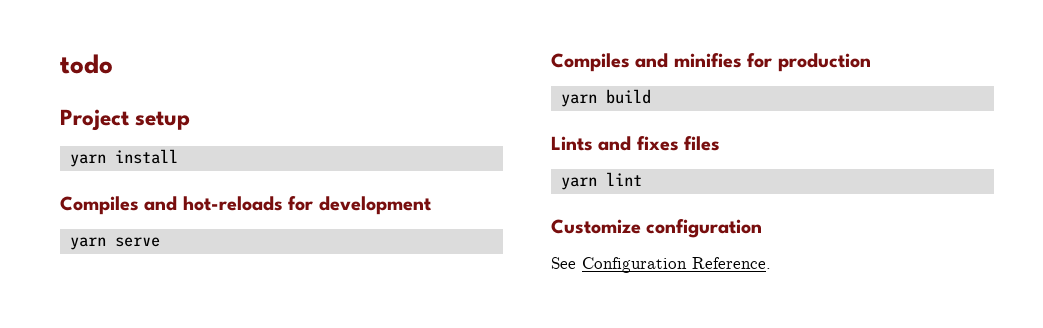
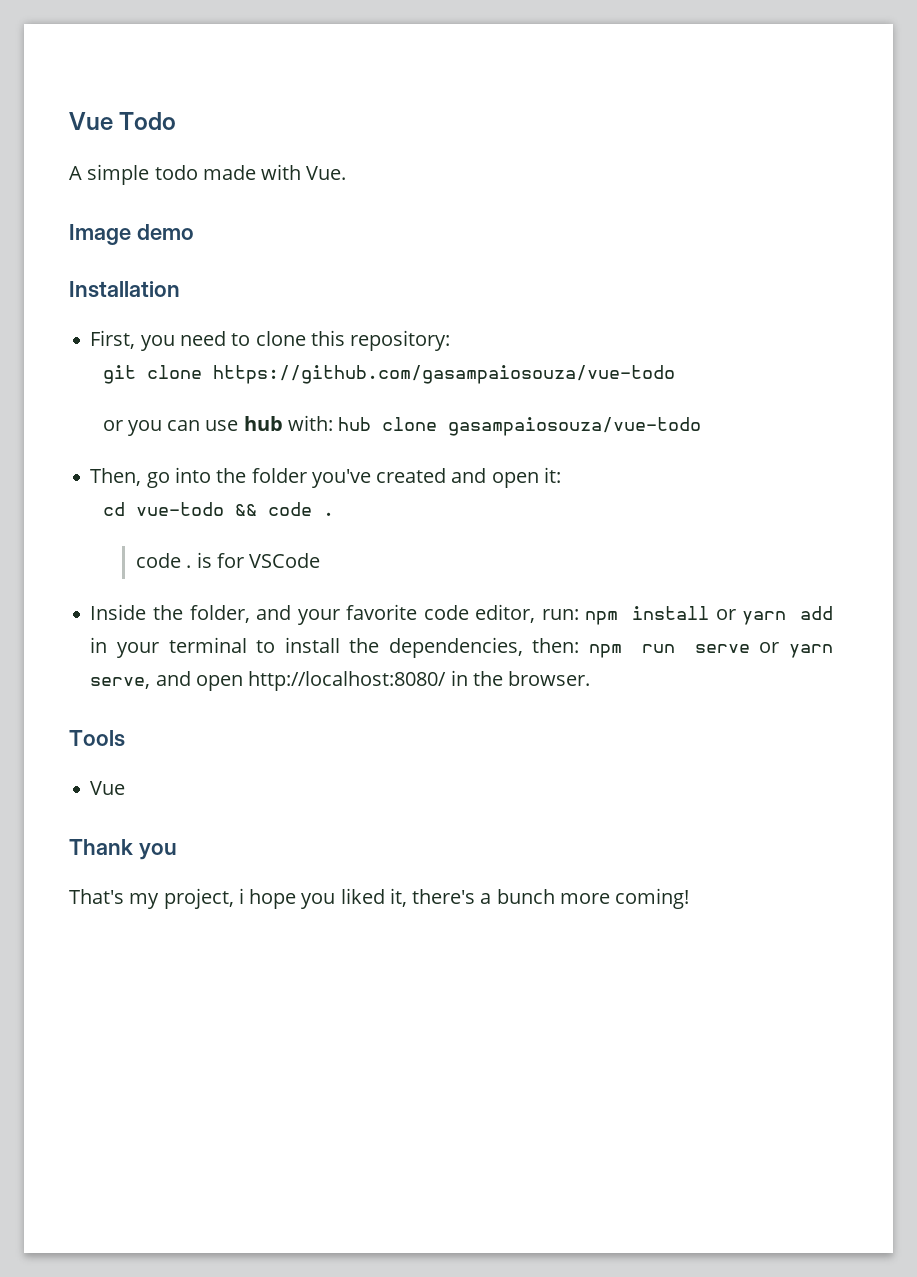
- todo
- Project setup
- yarn install
- Compiles and hot-reloads for development
- yarn serve
- Compiles and minifies for production
- yarn build
- Lints and fixes files
- yarn lint
- Customize configuration
- See Configuration Reference.
+ Vue Todo
+ A simple todo made with Vue.
+ Image demo
+ Installation
+ First, you need to clone this repository:
+ git clone https://github.com/gasampaiosouza/vue-todo
+ or you can use hub with: hub clone gasampaiosouza/vue-todo
+ Then, go into the folder you've created and open it:
+ cd vue-todo && code .
+ code . is for VSCode
+ Inside the folder, and your favorite code editor, run: npm install or yarn add in your terminal to install the dependencies, then: npm run serve or yarn serve, and open http://localhost:8080/ in the browser.
+ Tools
+ Vue
+ Thank you
+ That's my project, i hope you liked it, there's a bunch more coming!

